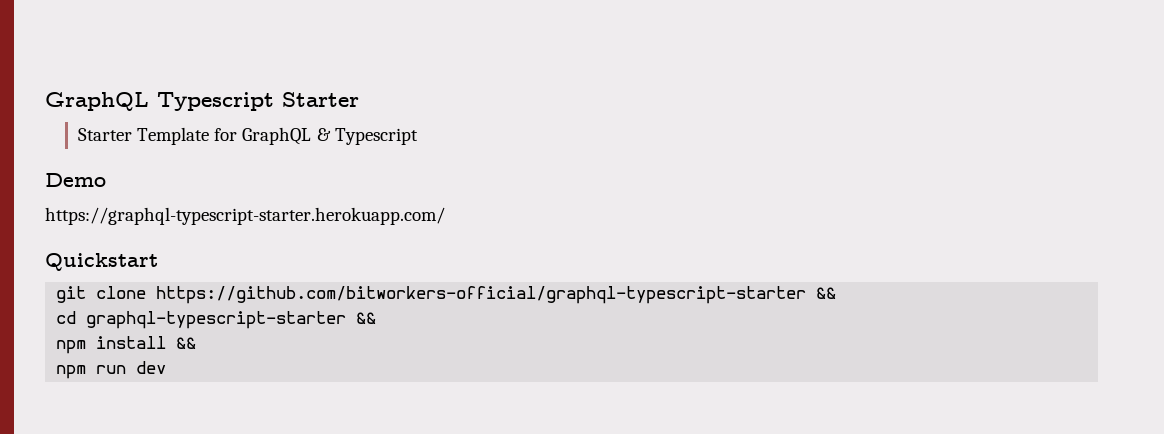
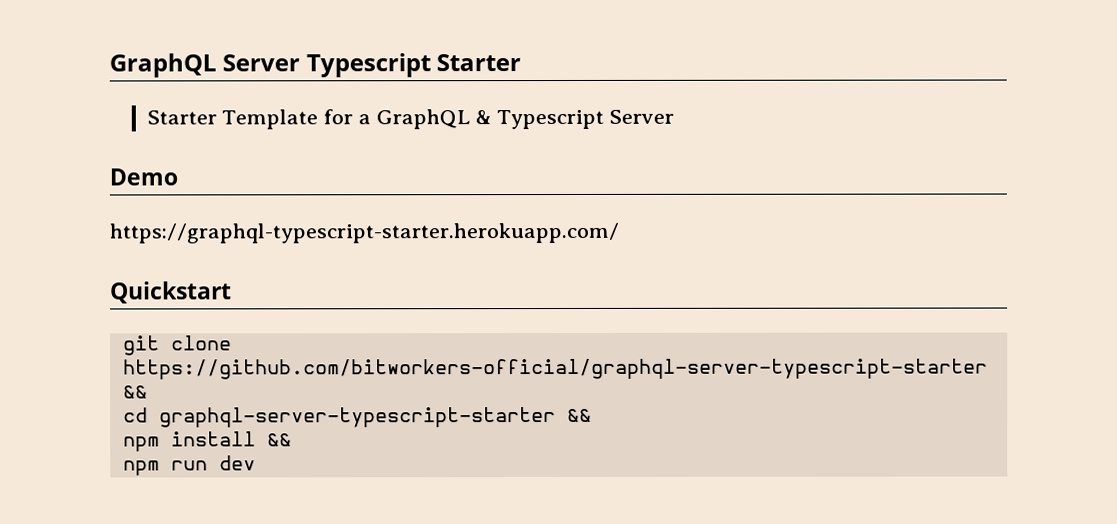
- GraphQL Typescript Starter
+ GraphQL Server Typescript Starter
- Starter Template for GraphQL & Typescript
+ Starter Template for a GraphQL & Typescript Server
- git clone https://github.com/bitworkers-official/graphql-typescript-starter &&
+ git clone https://github.com/bitworkers-official/graphql-server-typescript-starter &&
- cd graphql-typescript-starter &&
+ cd graphql-server-typescript-starter &&

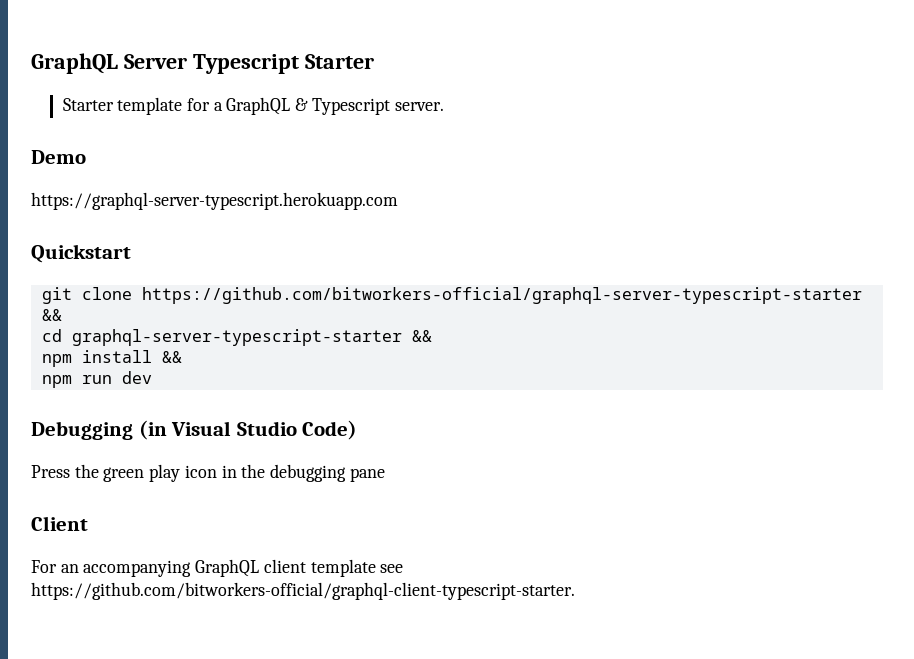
- Starter Template for a GraphQL & Typescript Server
+ Starter template for a GraphQL & Typescript server.
- https://graphql-typescript-starter.herokuapp.com/
+ https://graphql-server-typescript.herokuapp.com
+ Debugging (in Visual Studio Code)
+ Press the green play icon in the debugging pane
+ Client
+ For an accompanying GraphQL client template see https://github.com/bitworkers-official/graphql-client-typescript-starter.

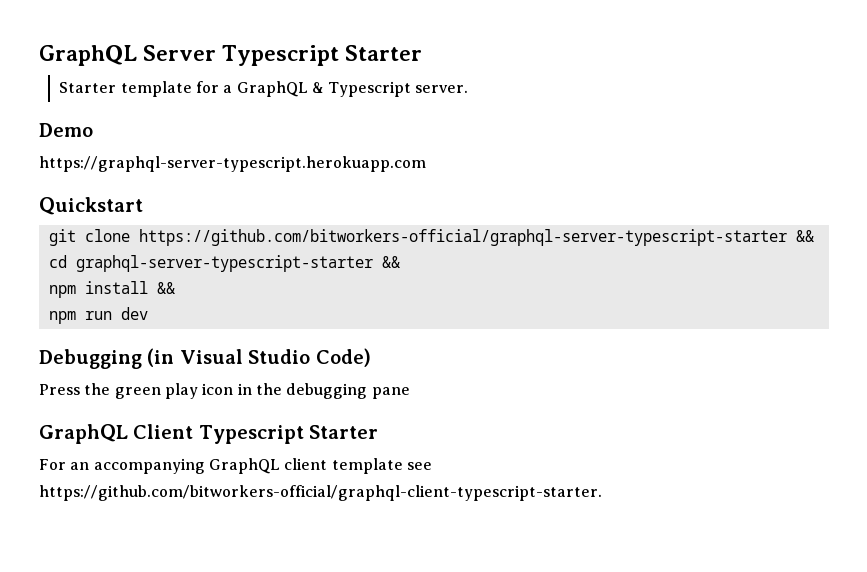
- Client
+ GraphQL Client Typescript Starter

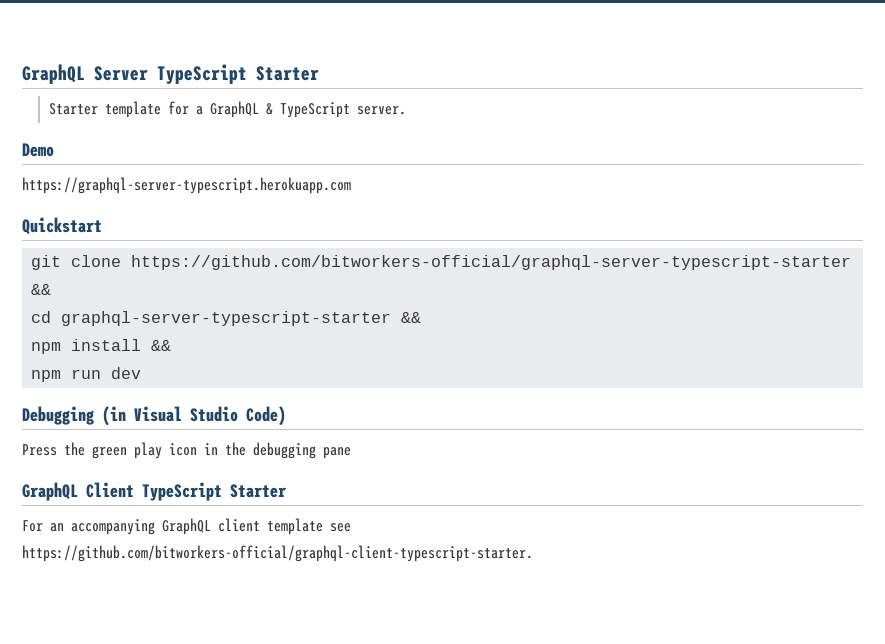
- GraphQL Server Typescript Starter
+ GraphQL Server TypeScript Starter
- Starter template for a GraphQL & Typescript server.
+ Starter template for a GraphQL & TypeScript server.
- GraphQL Client Typescript Starter
+ GraphQL Client TypeScript Starter

